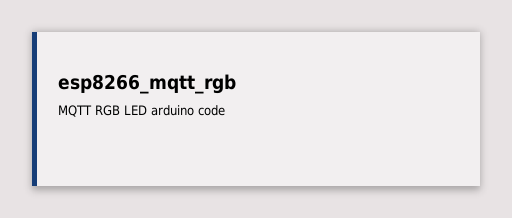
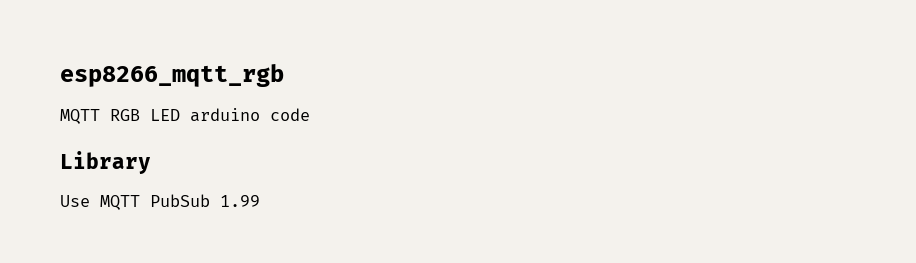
+ Library
+ Use MQTT PubSub 1.99

